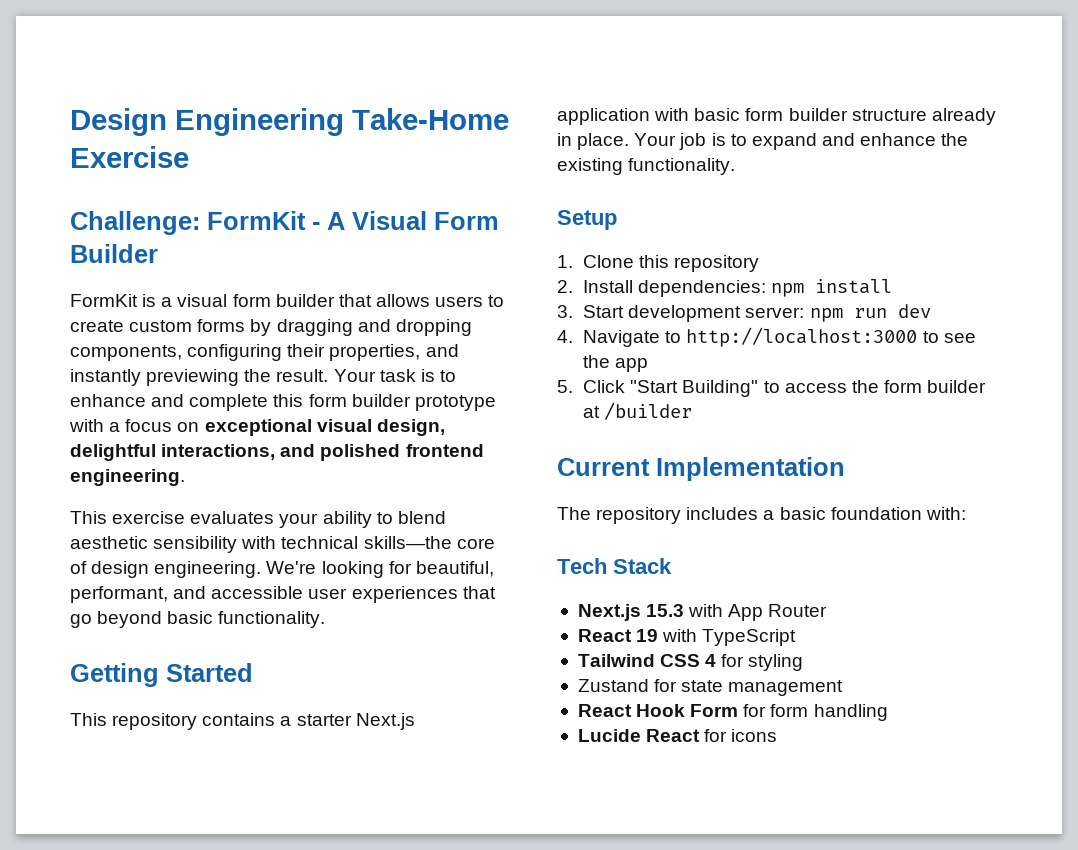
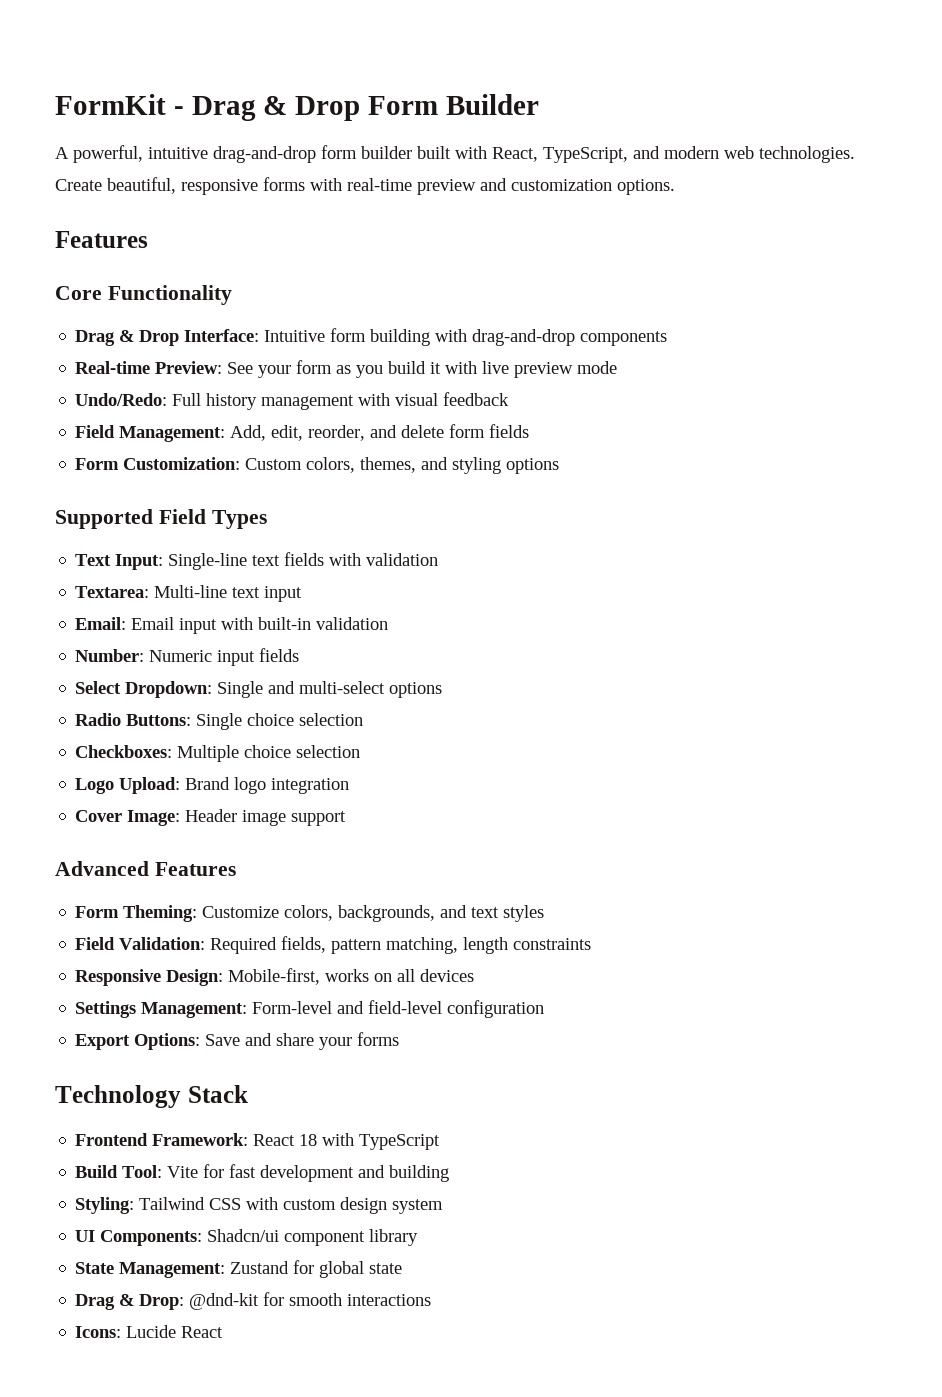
- Design Engineering Take-Home Exercise
- Challenge: FormKit - A Visual Form Builder
- FormKit is a visual form builder that allows users to create custom forms by dragging and dropping components, configuring their properties, and instantly previewing the result. Your task is to enhance and complete this form builder prototype with a focus on exceptional visual design, delightful interactions, and polished frontend engineering.
- This exercise evaluates your ability to blend aesthetic sensibility with technical skills—the core of design engineering. We're looking for beautiful, performant, and accessible user experiences that go beyond basic functionality.
- Getting Started
- This repository contains a starter Next.js application with basic form builder structure already in place. Your job is to expand and enhance the existing functionality.
- Setup
- 1. Clone this repository
- 2. Install dependencies: npm install
- 3. Start development server: npm run dev
- 4. Navigate to http://localhost:3000 to see the app
- 5. Click "Start Building" to access the form builder at /builder
- Current Implementation
- The repository includes a basic foundation with:
- Tech Stack
- Next.js 15.3 with App Router
- React 19 with TypeScript
- Tailwind CSS 4 for styling
- Zustand for state management
- React Hook Form for form handling
- Lucide React for icons
+ FormKit - Drag & Drop Form Builder
+ A powerful, intuitive drag-and-drop form builder built with React, TypeScript, and modern web technologies. Create beautiful, responsive forms with real-time preview and customization options.
+ Features
+ Core Functionality
+ Drag & Drop Interface: Intuitive form building with drag-and-drop components
+ Real-time Preview: See your form as you build it with live preview mode
+ Undo/Redo: Full history management with visual feedback
+ Field Management: Add, edit, reorder, and delete form fields
+ Form Customization: Custom colors, themes, and styling options
+ Supported Field Types
+ Text Input: Single-line text fields with validation
+ Textarea: Multi-line text input
+ Email: Email input with built-in validation
+ Number: Numeric input fields
+ Select Dropdown: Single and multi-select options
+ Radio Buttons: Single choice selection
+ Checkboxes: Multiple choice selection
+ Logo Upload: Brand logo integration
+ Cover Image: Header image support
+ Advanced Features
+ Form Theming: Customize colors, backgrounds, and text styles
+ Field Validation: Required fields, pattern matching, length constraints
+ Responsive Design: Mobile-first, works on all devices
+ Settings Management: Form-level and field-level configuration
+ Export Options: Save and share your forms
+ Technology Stack
+ Frontend Framework: React 18 with TypeScript
+ Build Tool: Vite for fast development and building
+ Styling: Tailwind CSS with custom design system
+ UI Components: Shadcn/ui component library
+ State Management: Zustand for global state
+ Drag & Drop: @dnd-kit for smooth interactions
+ Icons: Lucide React

